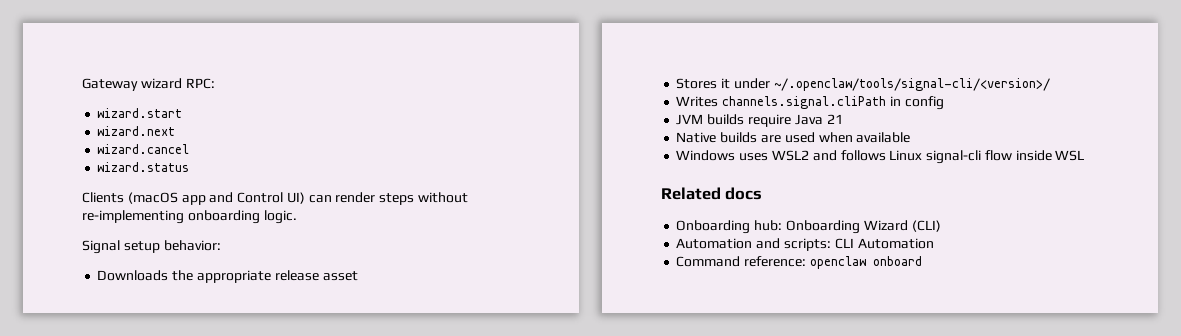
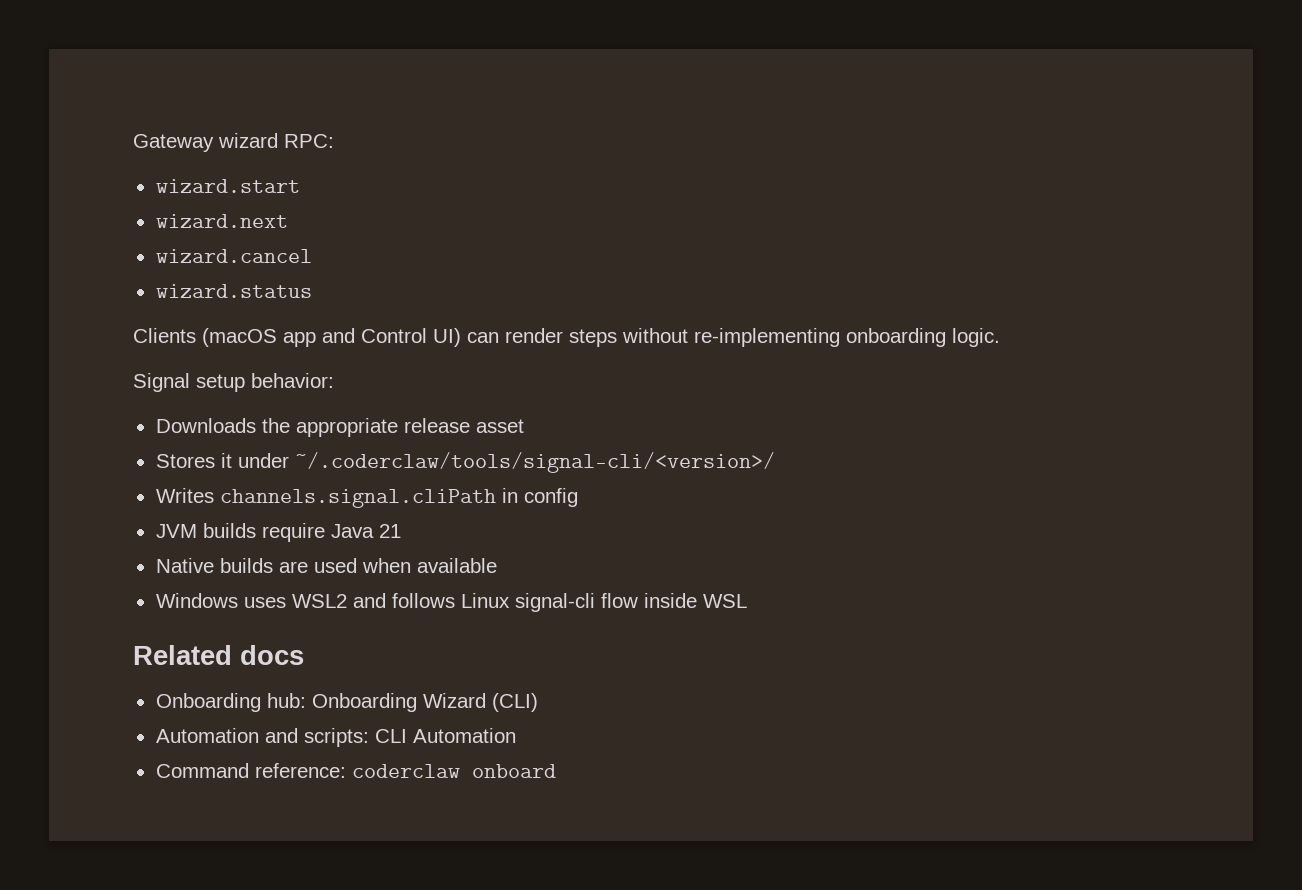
- Stores it under ~/.openclaw/tools/signal-cli/<version>/
+ Stores it under ~/.coderclaw/tools/signal-cli/<version>/
- Command reference: openclaw onboard
+ Command reference: coderclaw onboard

